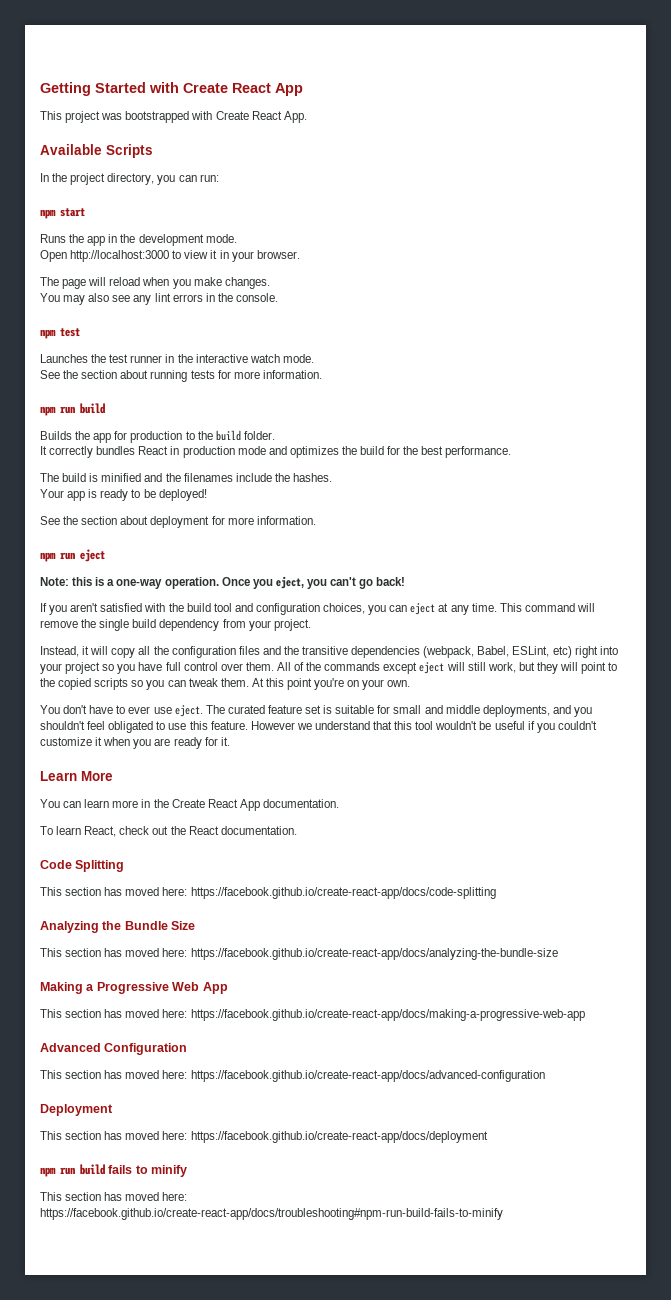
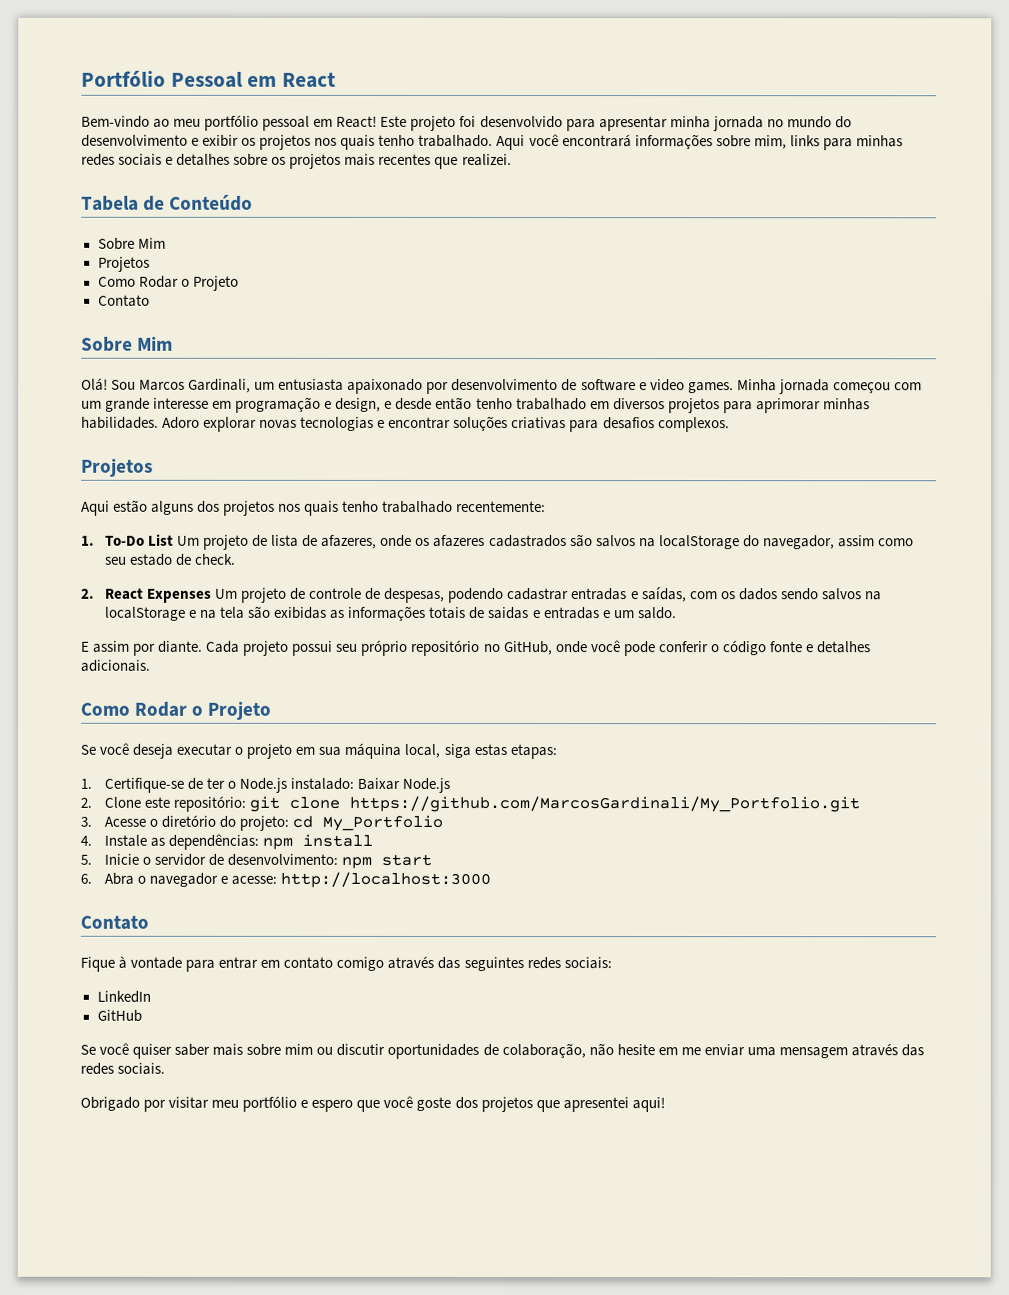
- Getting Started with Create React App
- This project was bootstrapped with Create React App.
- Available Scripts
- In the project directory, you can run:
- npm start
- Runs the app in the development mode.
- Open http://localhost:3000 to view it in your browser.
- The page will reload when you make changes.
- You may also see any lint errors in the console.
- npm test
- Launches the test runner in the interactive watch mode.
- See the section about running tests for more information.
- npm run build
- Builds the app for production to the build folder.
- It correctly bundles React in production mode and optimizes the build for the best performance.
- The build is minified and the filenames include the hashes.
- Your app is ready to be deployed!
- See the section about deployment for more information.
- npm run eject
- Note: this is a one-way operation. Once you eject, you can't go back!
- If you aren't satisfied with the build tool and configuration choices, you can eject at any time. This command will remove the single build dependency from your project.
- Instead, it will copy all the configuration files and the transitive dependencies (webpack, Babel, ESLint, etc) right into your project so you have full control over them. All of the commands except eject will still work, but they will point to the copied scripts so you can tweak them. At this point you're on your own.
- You don't have to ever use eject. The curated feature set is suitable for small and middle deployments, and you shouldn't feel obligated to use this feature. However we understand that this tool wouldn't be useful if you couldn't customize it when you are ready for it.
- Learn More
- You can learn more in the Create React App documentation.
- To learn React, check out the React documentation.
- Code Splitting
- This section has moved here: https://facebook.github.io/create-react-app/docs/code-splitting
- Analyzing the Bundle Size
- This section has moved here: https://facebook.github.io/create-react-app/docs/analyzing-the-bundle-size
- Making a Progressive Web App
- This section has moved here: https://facebook.github.io/create-react-app/docs/making-a-progressive-web-app
- Advanced Configuration
- This section has moved here: https://facebook.github.io/create-react-app/docs/advanced-configuration
- Deployment
- This section has moved here: https://facebook.github.io/create-react-app/docs/deployment
- npm run build fails to minify
- This section has moved here: https://facebook.github.io/create-react-app/docs/troubleshooting#npm-run-build-fails-to-minify
+ Portfólio Pessoal em React
+ Bem-vindo ao meu portfólio pessoal em React! Este projeto foi desenvolvido para apresentar minha jornada no mundo do desenvolvimento e exibir os projetos nos quais tenho trabalhado. Aqui você encontrará informações sobre mim, links para minhas redes sociais e detalhes sobre os projetos mais recentes que realizei.
+ Tabela de Conteúdo
+ Sobre Mim
+ Projetos
+ Como Rodar o Projeto
+ Contato
+ Sobre Mim
+ Olá! Sou Marcos Gardinali, um entusiasta apaixonado por desenvolvimento de software e video games. Minha jornada começou com um grande interesse em programação e design, e desde então tenho trabalhado em diversos projetos para aprimorar minhas habilidades. Adoro explorar novas tecnologias e encontrar soluções criativas para desafios complexos.
+ Projetos
+ Aqui estão alguns dos projetos nos quais tenho trabalhado recentemente:
+ 1. To-Do List Um projeto de lista de afazeres, onde os afazeres cadastrados são salvos na localStorage do navegador, assim como seu estado de check.
+ 2. React Expenses Um projeto de controle de despesas, podendo cadastrar entradas e saídas, com os dados sendo salvos na localStorage e na tela são exibidas as informações totais de saidas e entradas e um saldo.
+ E assim por diante. Cada projeto possui seu próprio repositório no GitHub, onde você pode conferir o código fonte e detalhes adicionais.
+ Como Rodar o Projeto
+ Se você deseja executar o projeto em sua máquina local, siga estas etapas:
+ 1. Certifique-se de ter o Node.js instalado: Baixar Node.js
+ 2. Clone este repositório: git clone https://github.com/MarcosGardinali/My_Portfolio.git
+ 3. Acesse o diretório do projeto: cd My_Portfolio
+ 4. Instale as dependências: npm install
+ 5. Inicie o servidor de desenvolvimento: npm start
+ 6. Abra o navegador e acesse: http://localhost:3000
+ Contato
+ Fique à vontade para entrar em contato comigo através das seguintes redes sociais:
+ LinkedIn
+ GitHub
+ Se você quiser saber mais sobre mim ou discutir oportunidades de colaboração, não hesite em me enviar uma mensagem através das redes sociais.
+ Obrigado por visitar meu portfólio e espero que você goste dos projetos que apresentei aqui!

